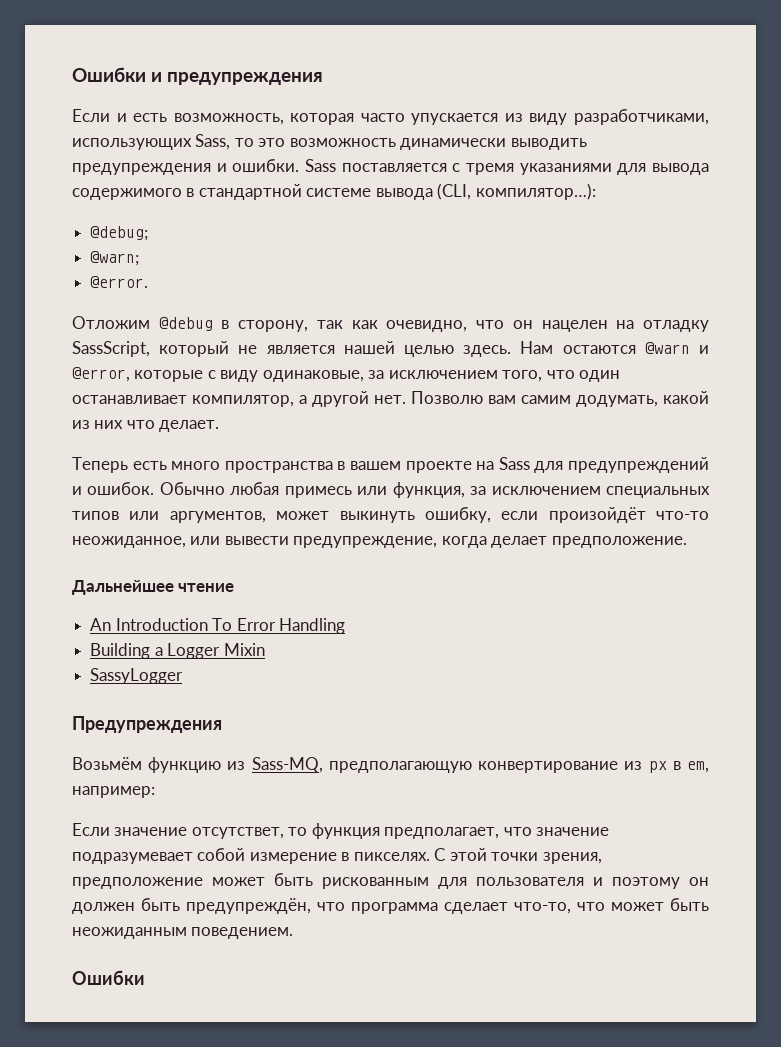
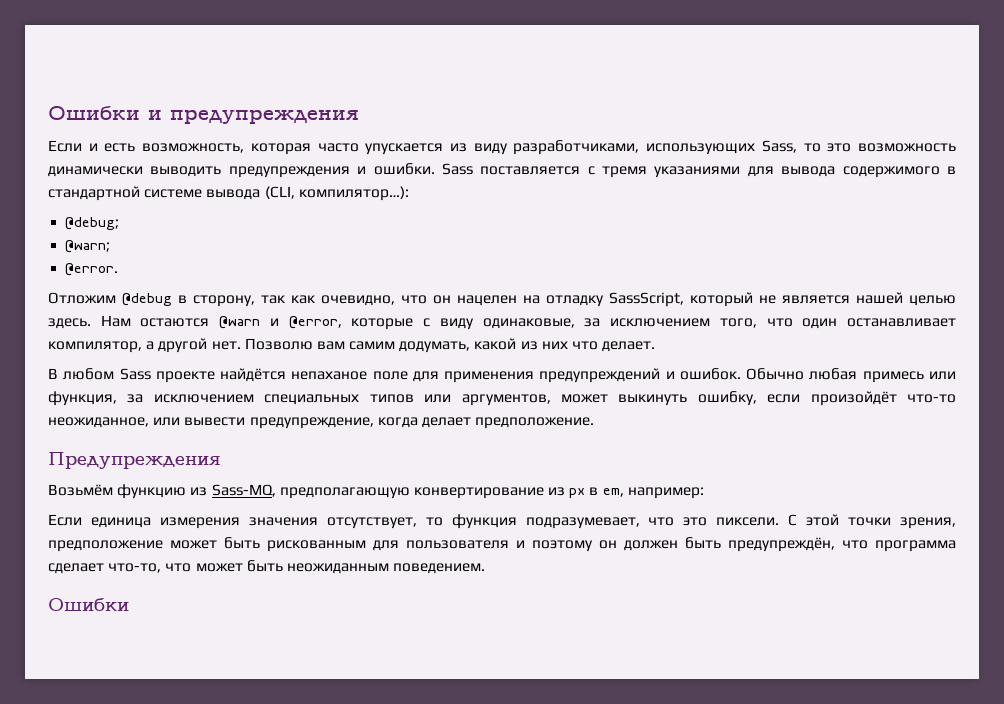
- Теперь есть много пространства в вашем проекте на Sass для предупреждений и ошибок.
+ В любом Sass проекте найдётся непаханое поле для применения предупреждений и ошибок.
- Дальнейшее чтение
- An Introduction To Error Handling
- Building a Logger Mixin
- SassyLogger
- Если значение отсутствет, то функция предполагает, что значение подразумевает собой измерение в пикселях.
+ Если единица измерения значения отсутствует, то функция подразумевает, что это пиксели.

